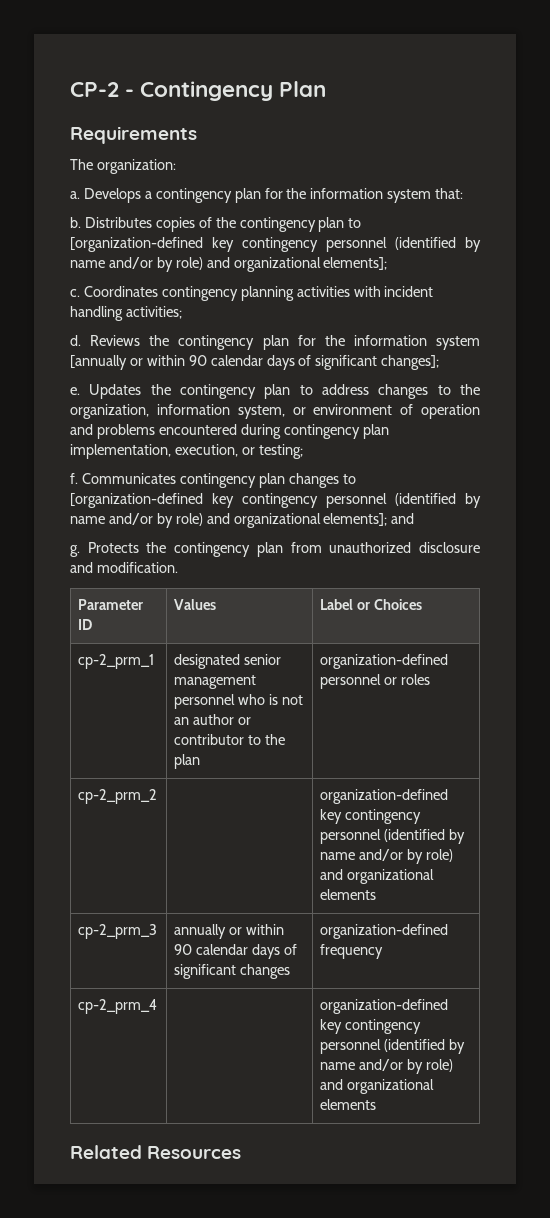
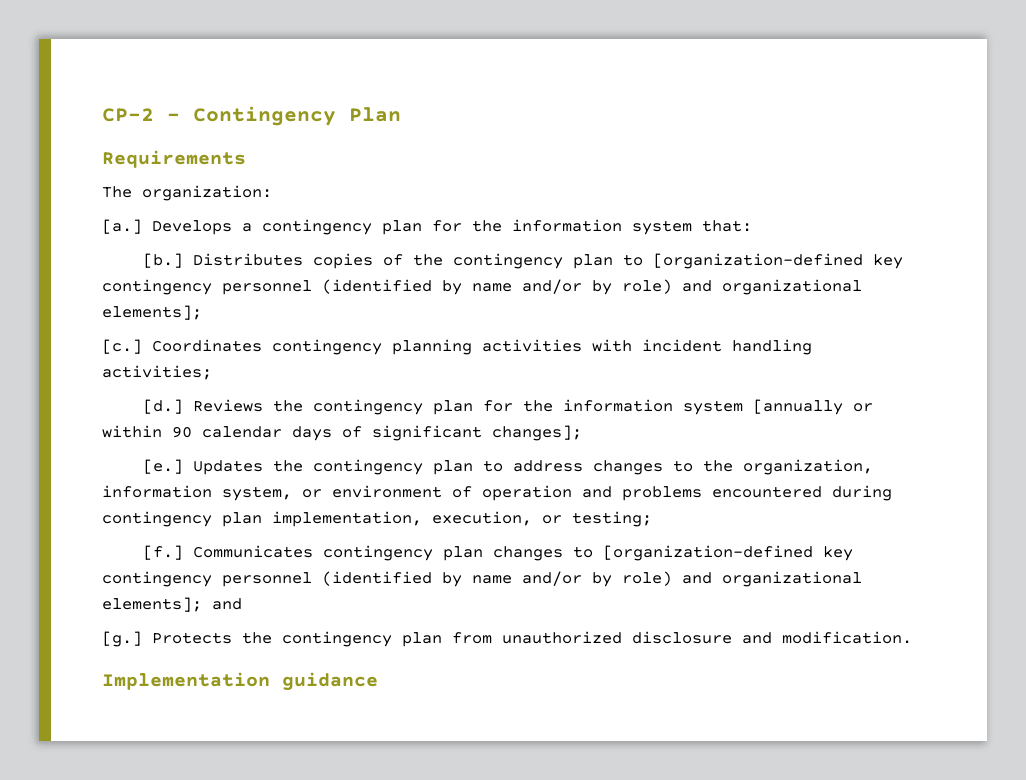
- a.
+ [a.]
- b.
+ [b.]
- c.
+ [c.]
- d.
+ [d.]
- e.
+ [e.]
- f.
+ [f.]
- g.
+ [g.]
- Parameter ID | Values | Label or Choices
- cp-2_prm_1 | designated senior management personnel who is not an author or contributor to the plan | organization-defined personnel or roles
- cp-2_prm_2 | | organization-defined key contingency personnel (identified by name and/or by role) and organizational elements
- cp-2_prm_3 | annually or within 90 calendar days of significant changes | organization-defined frequency
- cp-2_prm_4 | | organization-defined key contingency personnel (identified by name and/or by role) and organizational elements
- Related Resources
+ Implementation guidance

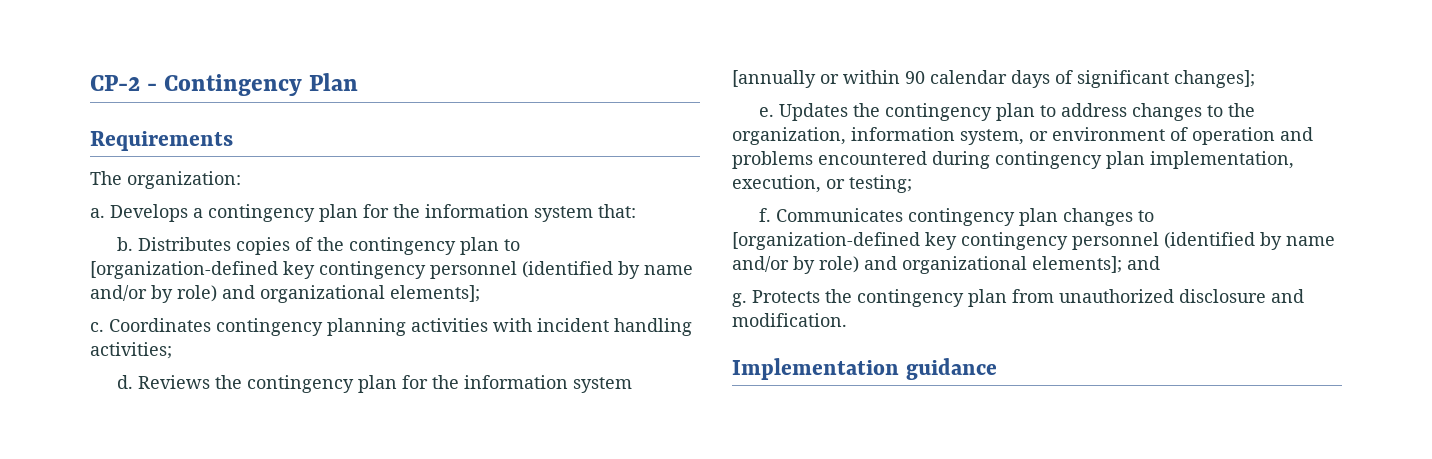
- [a.]
+ a.
- [b.]
+ b.
- [c.]
+ c.
- [d.]
+ d.
- [e.]
+ e.
- [f.]
+ f.
- [g.]
+ g.

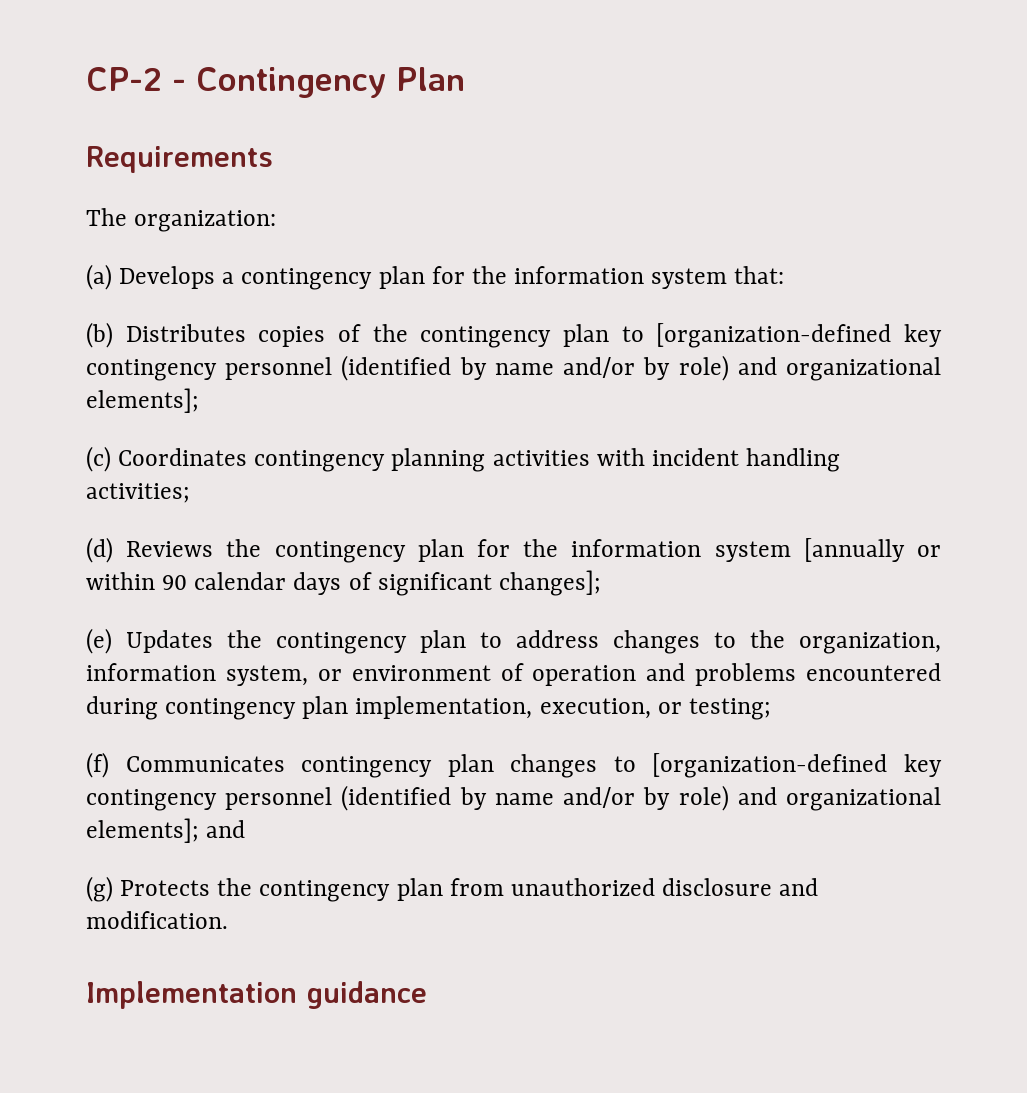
- a. Develops a contingency plan for the information system that:
+ (a) Develops a contingency plan for the information system that:
- b. Distributes copies of the contingency plan to [organization-defined key contingency personnel (identified by name and/or by role) and organizational elements];
+ (b) Distributes copies of the contingency plan to [organization-defined key contingency personnel (identified by name and/or by role) and organizational elements];
- c. Coordinates contingency planning activities with incident handling activities;
+ (c) Coordinates contingency planning activities with incident handling activities;
- d. Reviews the contingency plan for the information system [annually or within 90 calendar days of significant changes];
+ (d) Reviews the contingency plan for the information system [annually or within 90 calendar days of significant changes];
- e. Updates the contingency plan to address changes to the organization, information system, or environment of operation and problems encountered during contingency plan implementation, execution, or testing;
+ (e) Updates the contingency plan to address changes to the organization, information system, or environment of operation and problems encountered during contingency plan implementation, execution, or testing;
- f. Communicates contingency plan changes to [organization-defined key contingency personnel (identified by name and/or by role) and organizational elements]; and
+ (f) Communicates contingency plan changes to [organization-defined key contingency personnel (identified by name and/or by role) and organizational elements]; and
- g. Protects the contingency plan from unauthorized disclosure and modification.
+ (g) Protects the contingency plan from unauthorized disclosure and modification.

